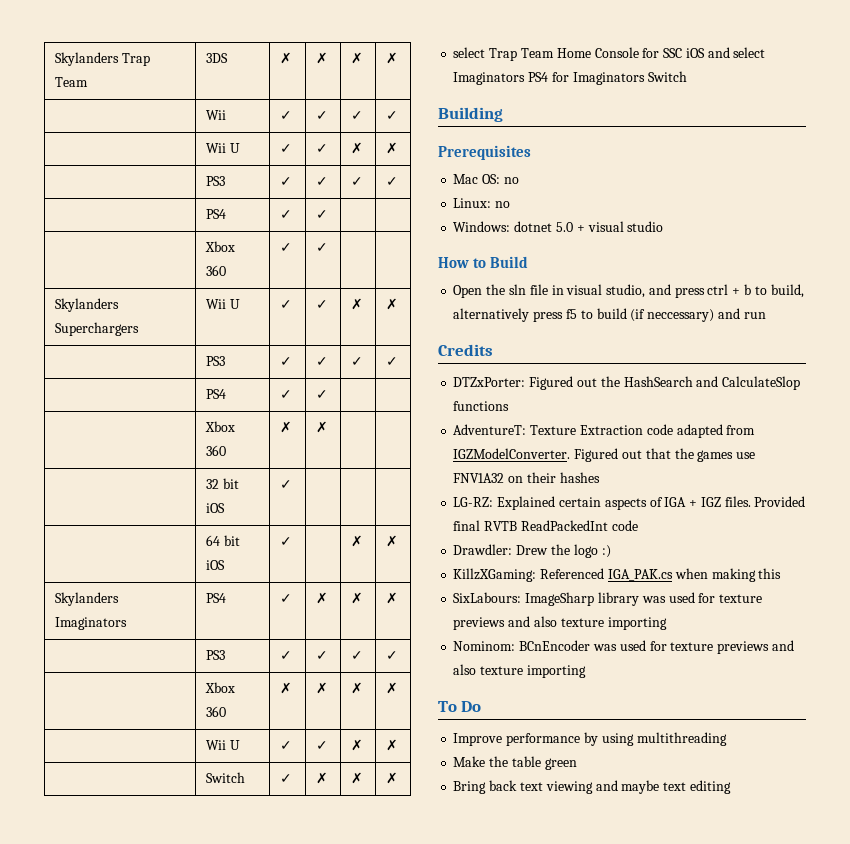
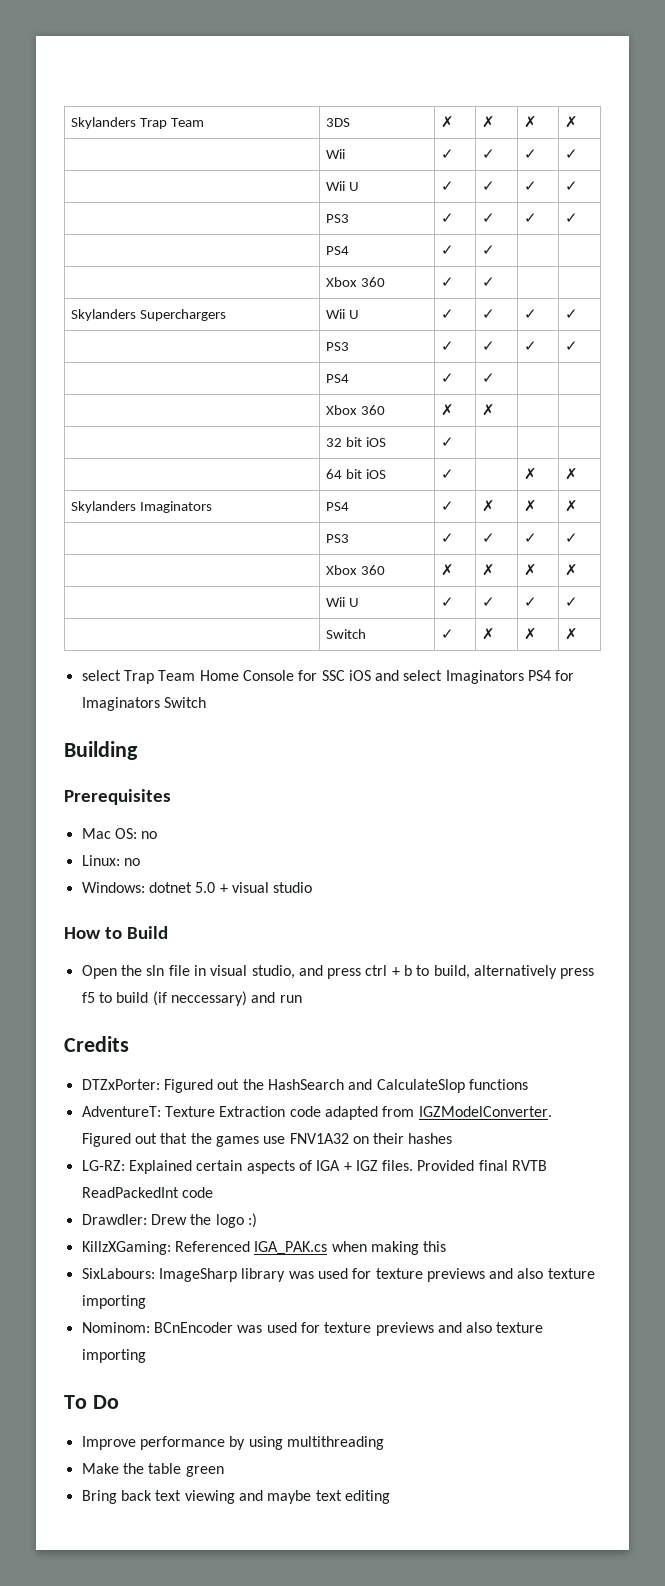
  | Wii | ✓ | ✓ | ✓ | ✓
- | Wii U | ✓ | ✓ | ✗ | ✗
+ | Wii U | ✓ | ✓ | ✓ | ✓
- Skylanders Superchargers | Wii U | ✓ | ✓ | ✗ | ✗
+ Skylanders Superchargers | Wii U | ✓ | ✓ | ✓ | ✓
  | Xbox 360 | ✗ | ✗ | ✗ | ✗
- | Wii U | ✓ | ✓ | ✗ | ✗
+ | Wii U | ✓ | ✓ | ✓ | ✓

